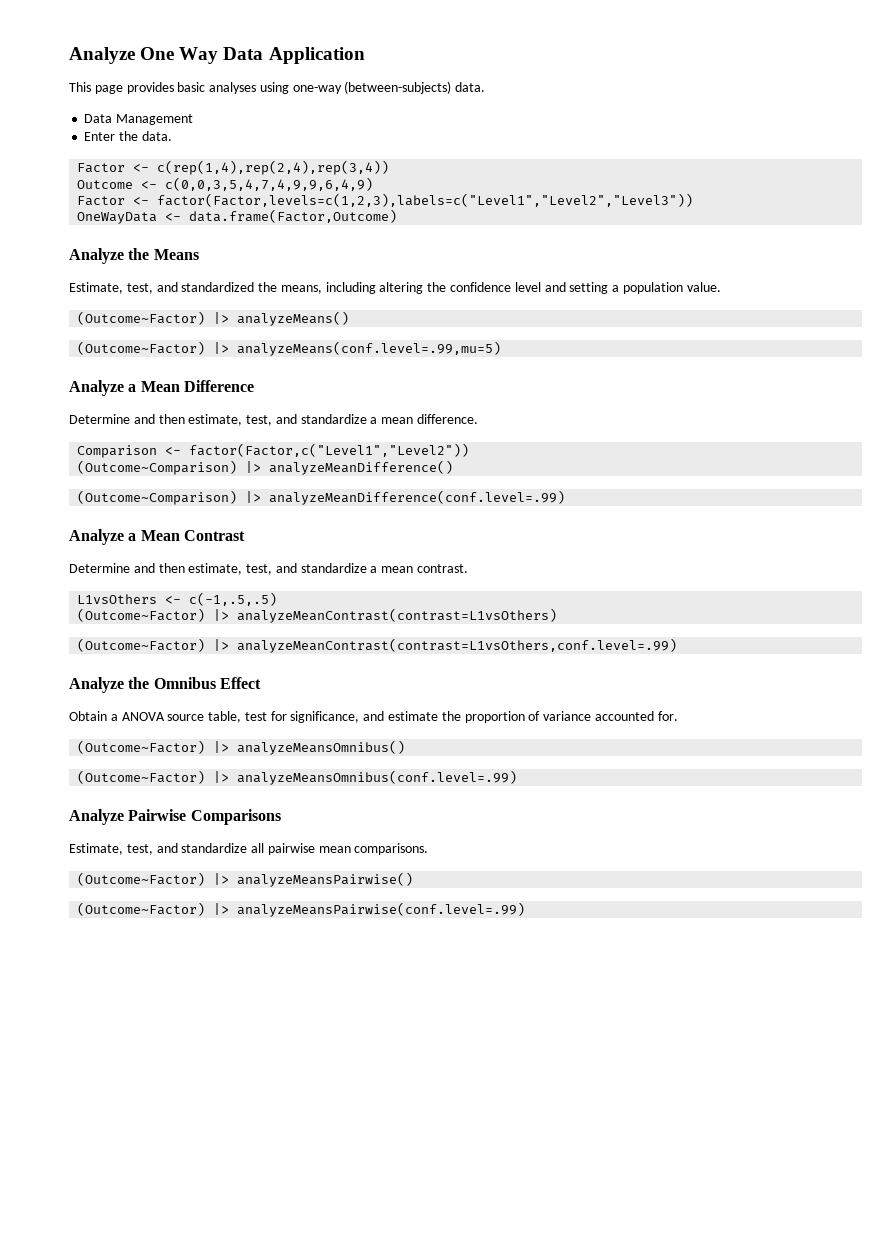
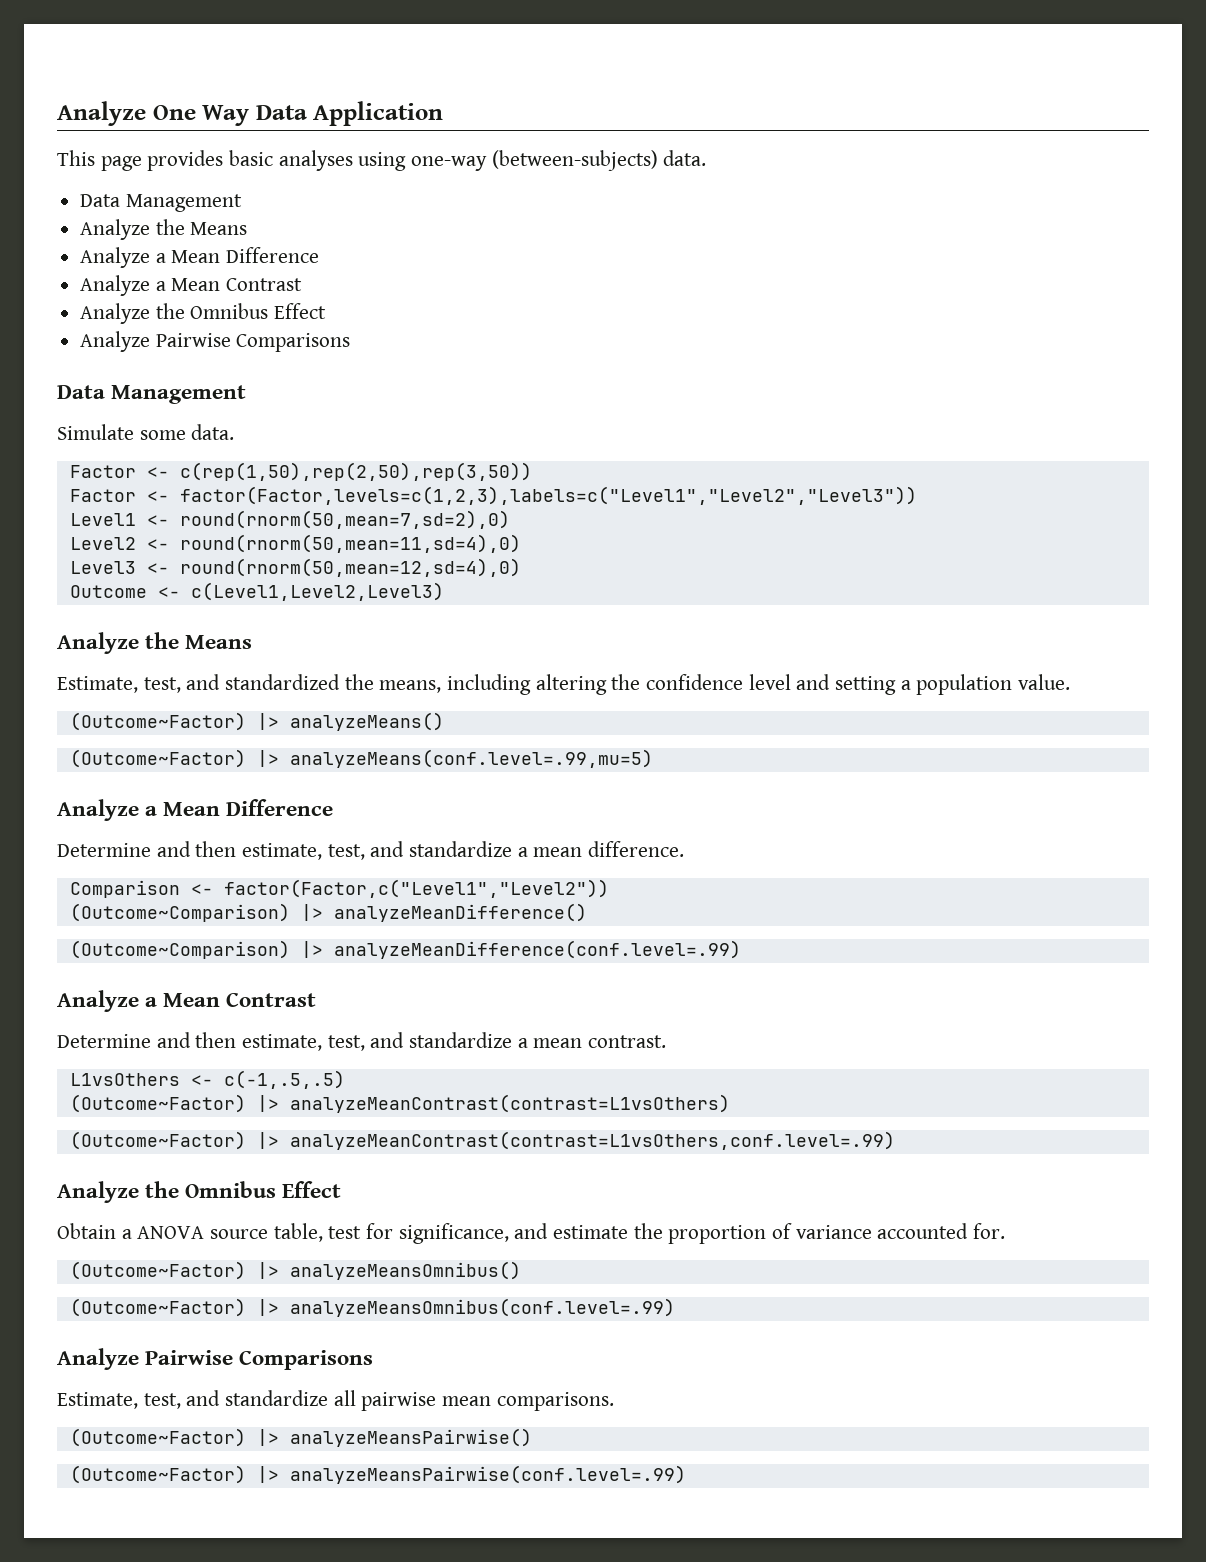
  This page provides basic analyses using one-way (between-subjects) data.
  Data Management
- Enter the data.
+ Analyze the Means
+ Analyze a Mean Difference
+ Analyze a Mean Contrast
+ Analyze the Omnibus Effect
+ Analyze Pairwise Comparisons
+ Data Management
+ Simulate some data.
- Factor <- c(rep(1,4),rep(2,4),rep(3,4))
- Outcome <- c(0,0,3,5,4,7,4,9,9,6,4,9)
+ Factor <- c(rep(1,50),rep(2,50),rep(3,50))
- OneWayData <- data.frame(Factor,Outcome)
+ Level1 <- round(rnorm(50,mean=7,sd=2),0)
+ Level2 <- round(rnorm(50,mean=11,sd=4),0)
+ Level3 <- round(rnorm(50,mean=12,sd=4),0)
+ Outcome <- c(Level1,Level2,Level3)

